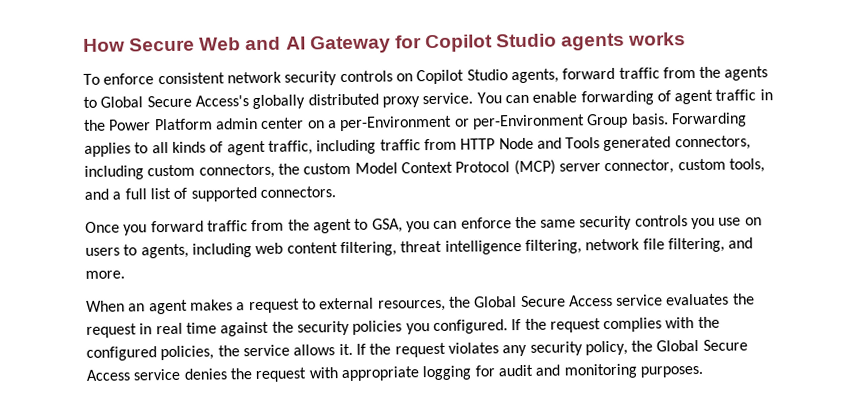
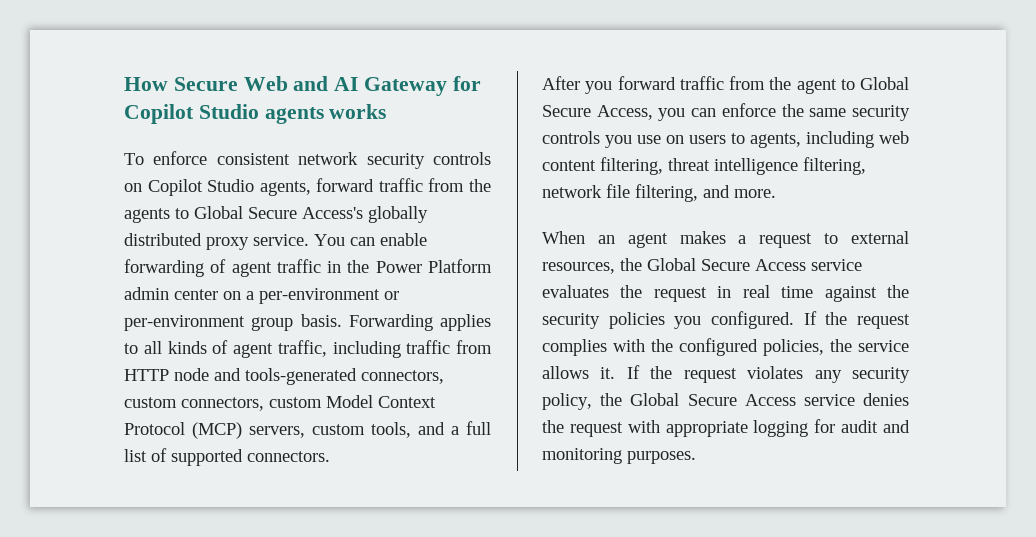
- You can enable forwarding of agent traffic in the Power Platform admin center on a per-Environment or per-Environment Group basis.
+ You can enable forwarding of agent traffic in the Power Platform admin center on a per-environment or per-environment group basis.
- Forwarding applies to all kinds of agent traffic, including traffic from HTTP Node and Tools generated connectors, including custom connectors, the custom Model Context Protocol (MCP) server connector, custom tools, and a full list of supported connectors.
+ Forwarding applies to all kinds of agent traffic, including traffic from HTTP node and tools-generated connectors, custom connectors, custom Model Context Protocol (MCP) servers, custom tools, and a full list of supported connectors.
- Once you forward traffic from the agent to GSA, you can enforce the same security controls you use on users to agents, including web content filtering, threat intelligence filtering, network file filtering, and more.
+ After you forward traffic from the agent to Global Secure Access, you can enforce the same security controls you use on users to agents, including web content filtering, threat intelligence filtering, network file filtering, and more.

